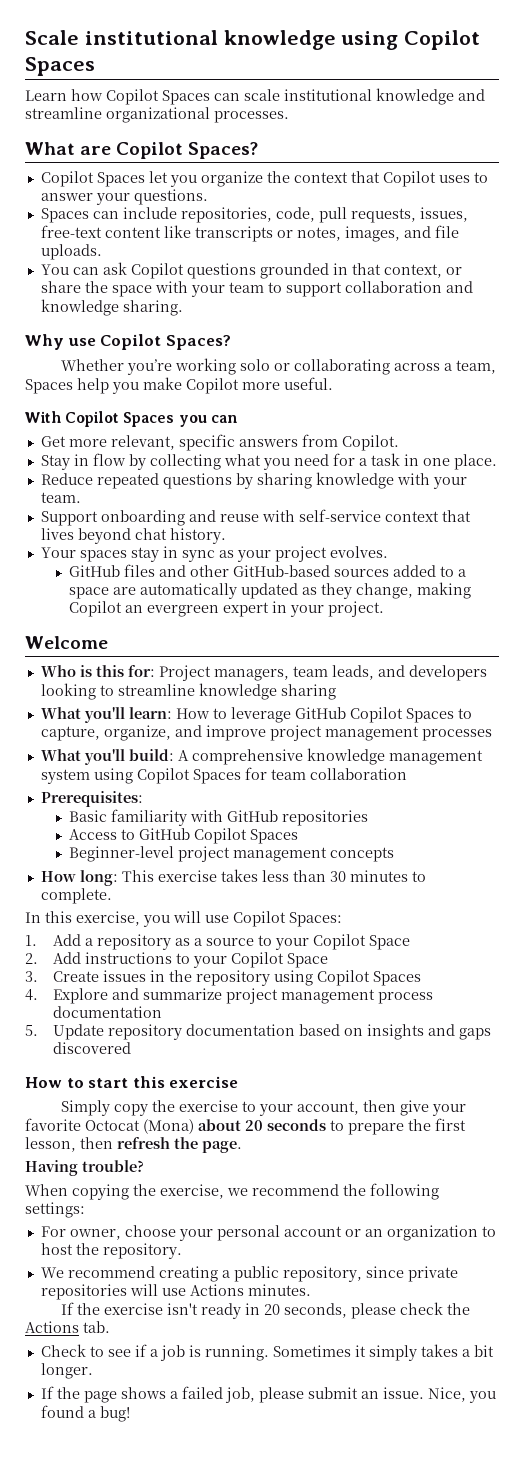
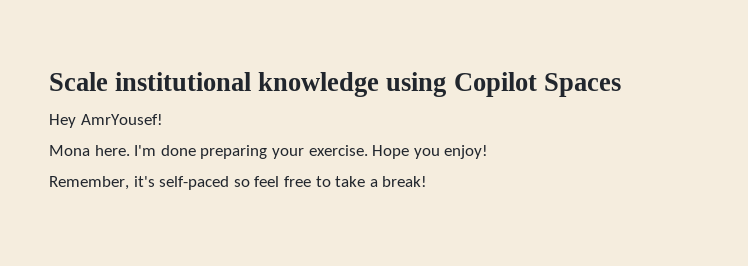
- Learn how Copilot Spaces can scale institutional knowledge and streamline organizational processes.
- What are Copilot Spaces?
- Copilot Spaces let you organize the context that Copilot uses to answer your questions.
- Spaces can include repositories, code, pull requests, issues, free-text content like transcripts or notes, images, and file uploads.
- You can ask Copilot questions grounded in that context, or share the space with your team to support collaboration and knowledge sharing.
- Why use Copilot Spaces?
- Whether you’re working solo or collaborating across a team, Spaces help you make Copilot more useful.
- With Copilot Spaces you can
- Get more relevant, specific answers from Copilot.
- Stay in flow by collecting what you need for a task in one place.
- Reduce repeated questions by sharing knowledge with your team.
- Support onboarding and reuse with self-service context that lives beyond chat history.
- Your spaces stay in sync as your project evolves.
- GitHub files and other GitHub-based sources added to a space are automatically updated as they change, making Copilot an evergreen expert in your project.
- Welcome
- Who is this for: Project managers, team leads, and developers looking to streamline knowledge sharing
- What you'll learn: How to leverage GitHub Copilot Spaces to capture, organize, and improve project management processes
- What you'll build: A comprehensive knowledge management system using Copilot Spaces for team collaboration
- Prerequisites:
- Basic familiarity with GitHub repositories
- Access to GitHub Copilot Spaces
- Beginner-level project management concepts
- How long: This exercise takes less than 30 minutes to complete.
- In this exercise, you will use Copilot Spaces:
- 1. Add a repository as a source to your Copilot Space
- 2. Add instructions to your Copilot Space
- 3. Create issues in the repository using Copilot Spaces
- 4. Explore and summarize project management process documentation
- 5. Update repository documentation based on insights and gaps discovered
- How to start this exercise
- Simply copy the exercise to your account, then give your favorite Octocat (Mona) about 20 seconds to prepare the first lesson, then refresh the page.
- Having trouble?
- When copying the exercise, we recommend the following settings:
- For owner, choose your personal account or an organization to host the repository.
- We recommend creating a public repository, since private repositories will use Actions minutes.
- If the exercise isn't ready in 20 seconds, please check the Actions tab.
- Check to see if a job is running. Sometimes it simply takes a bit longer.
- If the page shows a failed job, please submit an issue. Nice, you found a bug!
+ Hey AmrYousef!
+ Mona here. I'm done preparing your exercise. Hope you enjoy!
+ Remember, it's self-paced so feel free to take a break!

